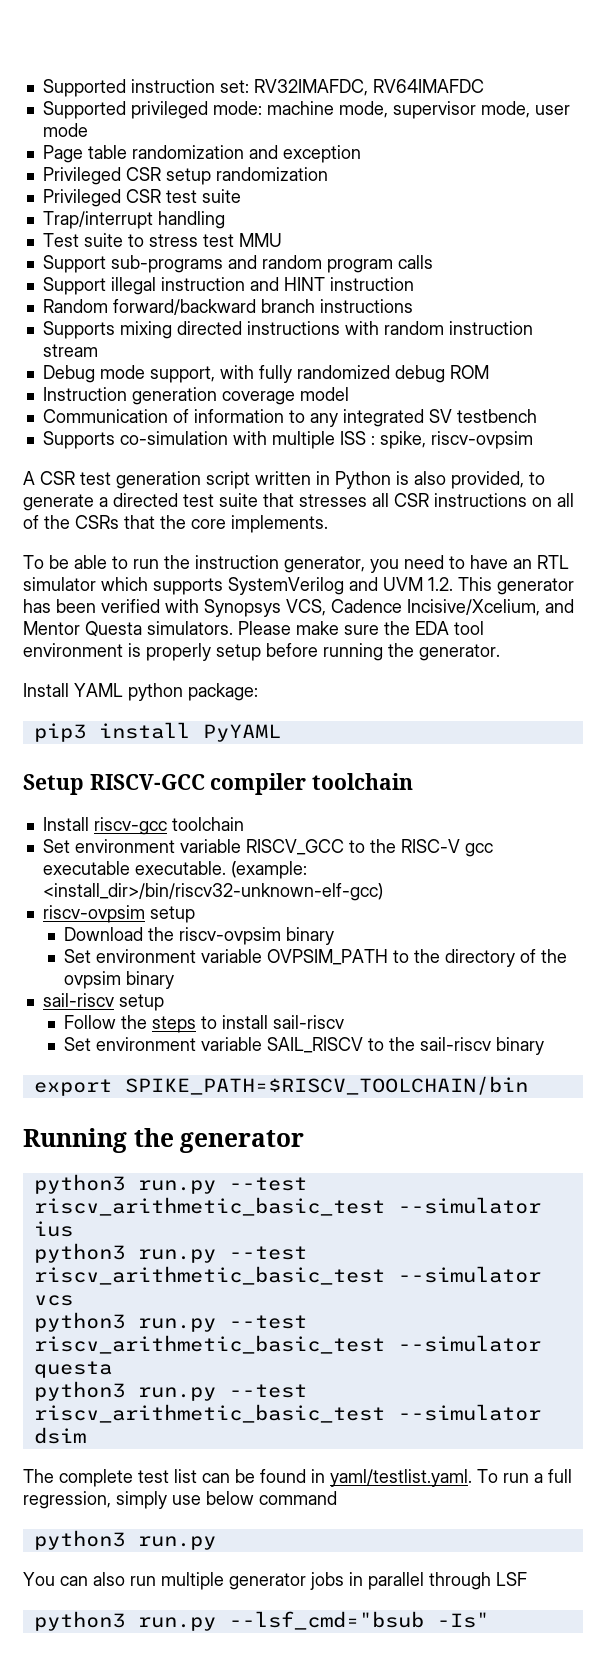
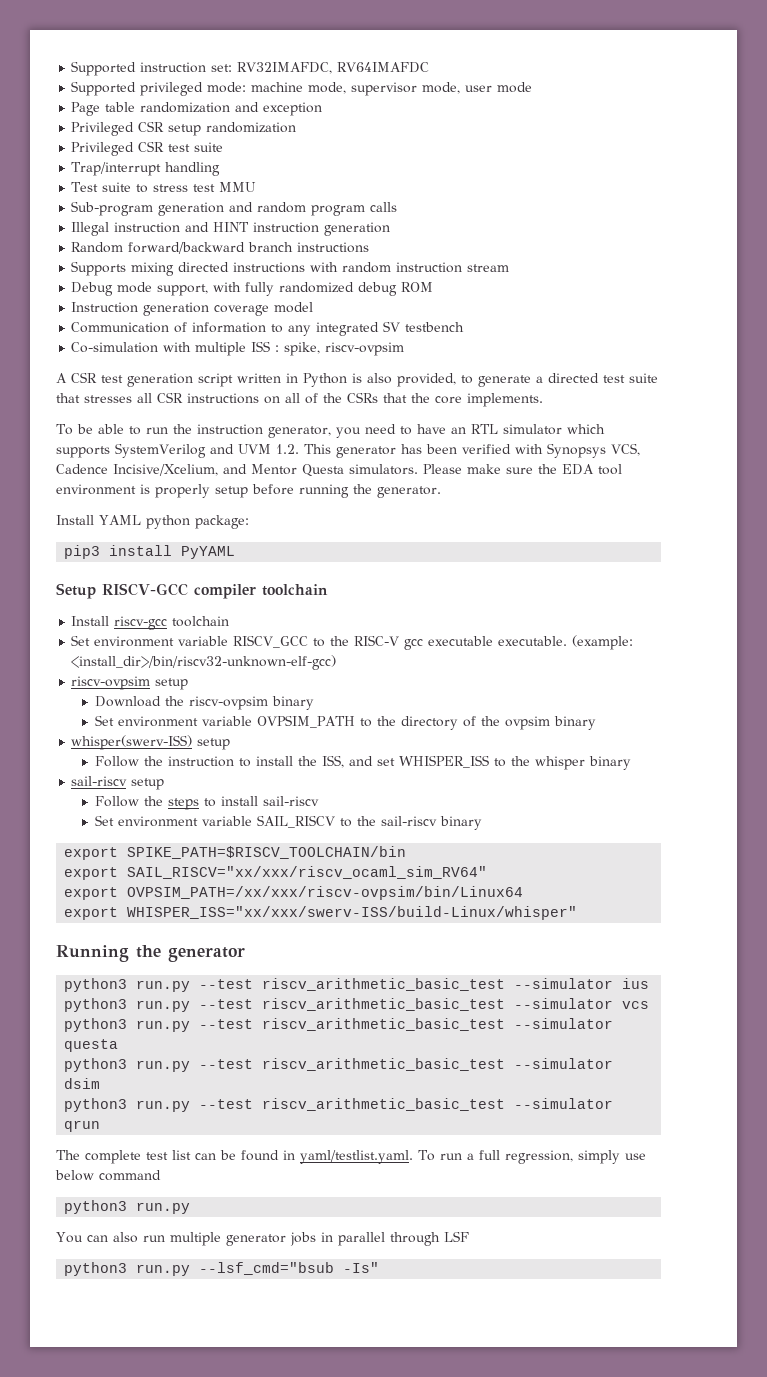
- Support sub-programs and random program calls
+ Sub-program generation and random program calls
- Support illegal instruction and HINT instruction
+ Illegal instruction and HINT instruction generation
- Supports co-simulation with multiple ISS : spike, riscv-ovpsim
+ Co-simulation with multiple ISS : spike, riscv-ovpsim
+ whisper(swerv-ISS) setup
+ Follow the instruction to install the ISS, and set WHISPER_ISS to the whisper binary
+ export SAIL_RISCV="xx/xxx/riscv_ocaml_sim_RV64"
+ export OVPSIM_PATH=/xx/xxx/riscv-ovpsim/bin/Linux64
+ export WHISPER_ISS="xx/xxx/swerv-ISS/build-Linux/whisper"
+ python3 run.py --test riscv_arithmetic_basic_test --simulator qrun

